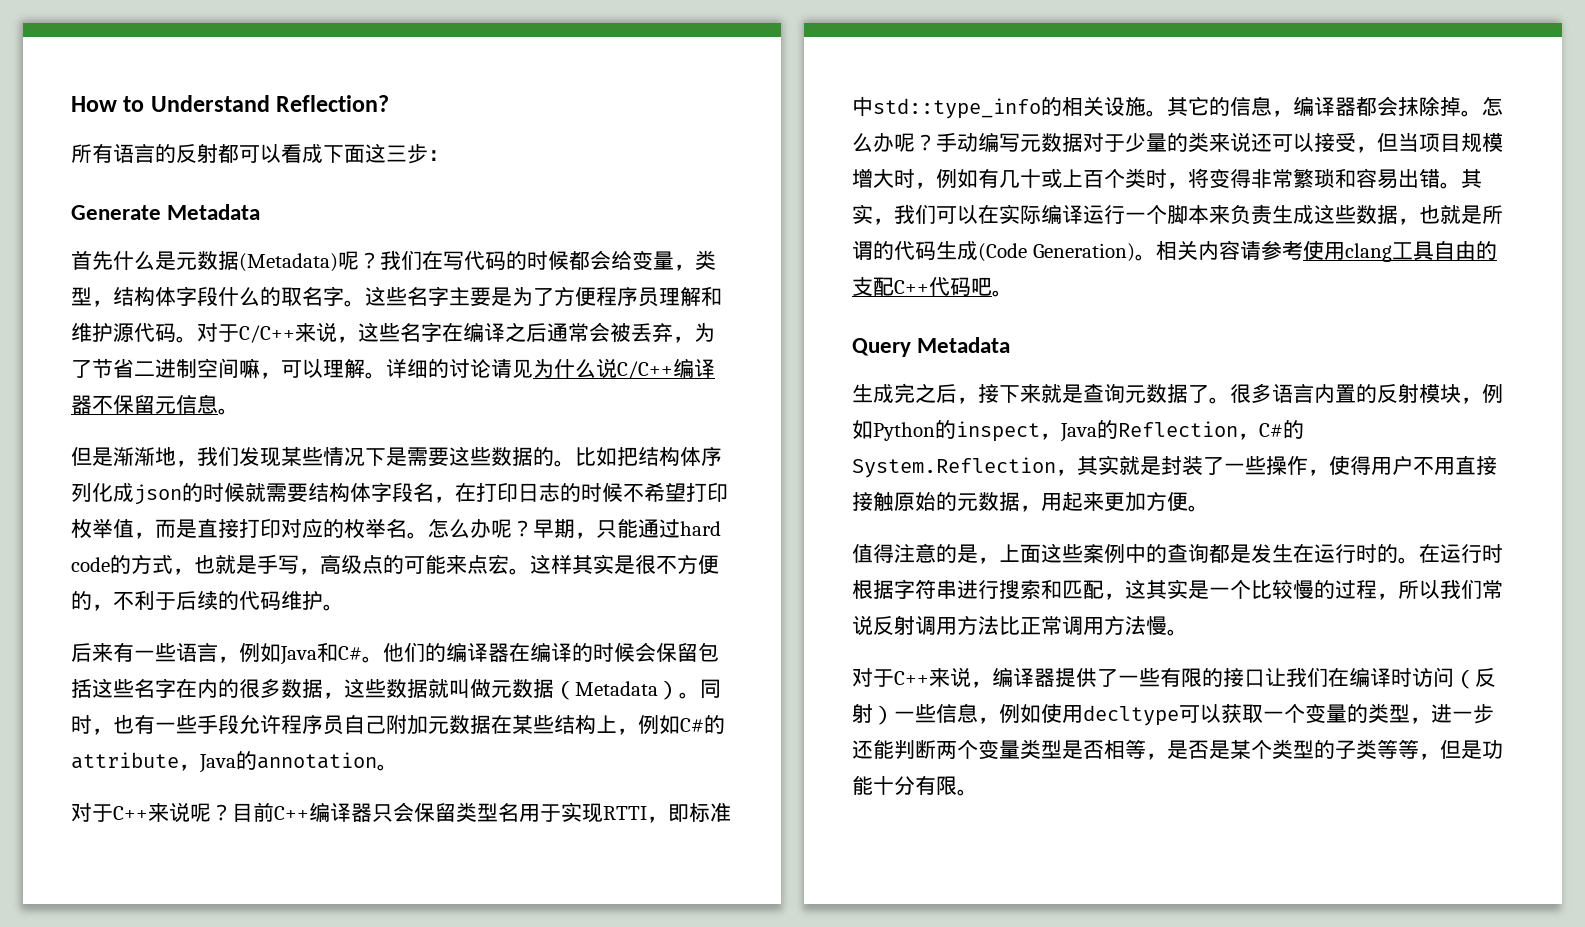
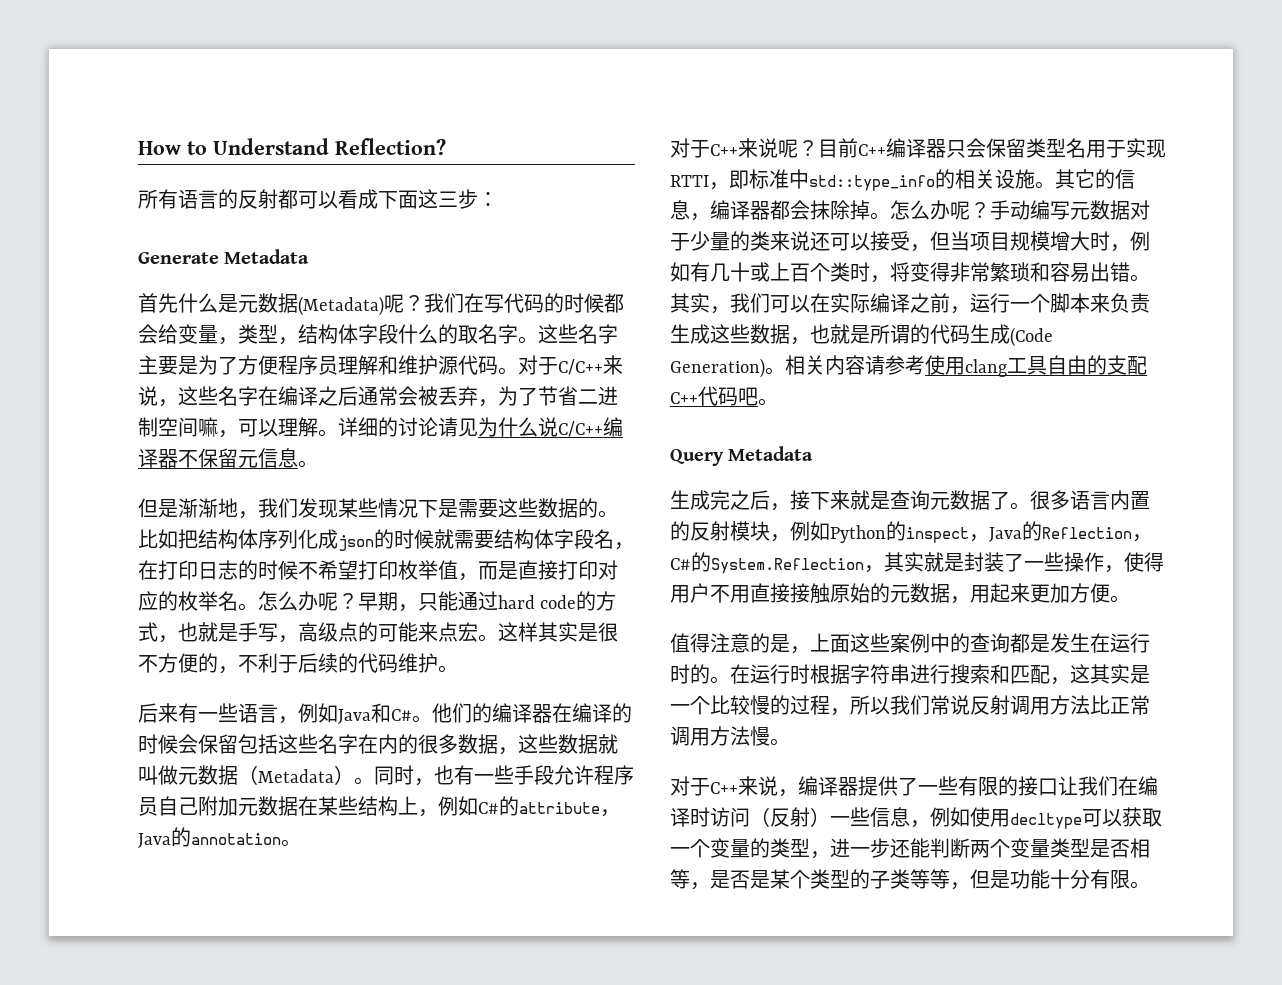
- 其实，我们可以在实际编译运行一个脚本来负责生成这些数据，也就是所谓的代码生成(Code Generation)。
+ 其实，我们可以在实际编译之前，运行一个脚本来负责生成这些数据，也就是所谓的代码生成(Code Generation)。

